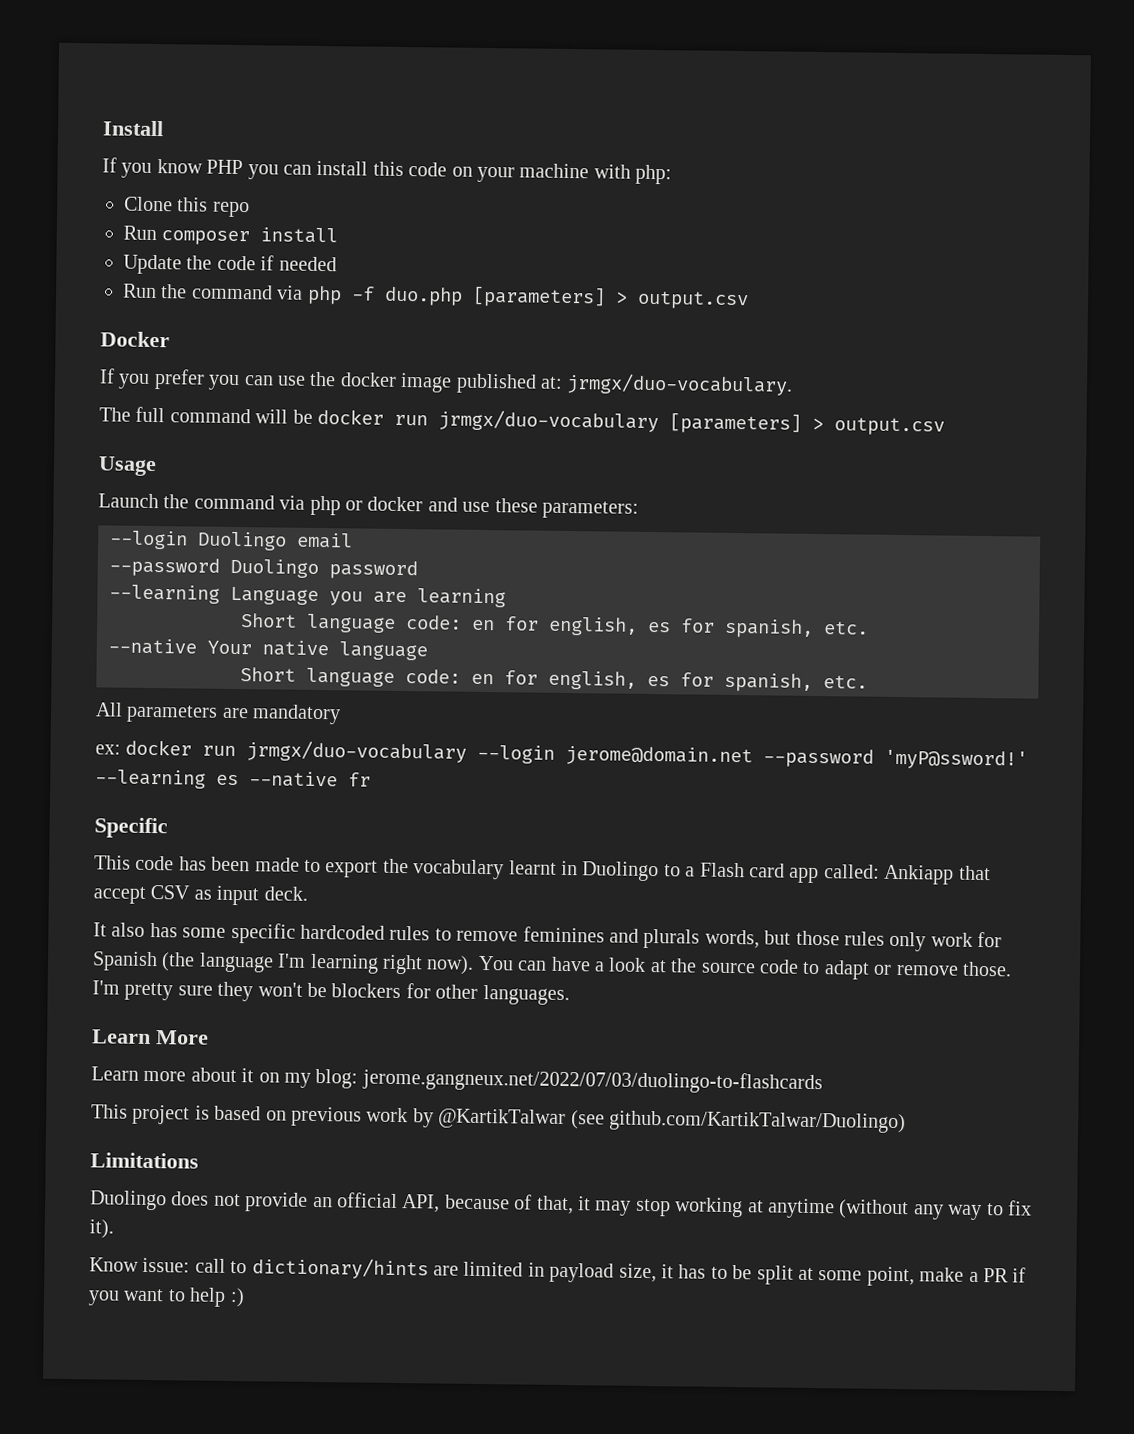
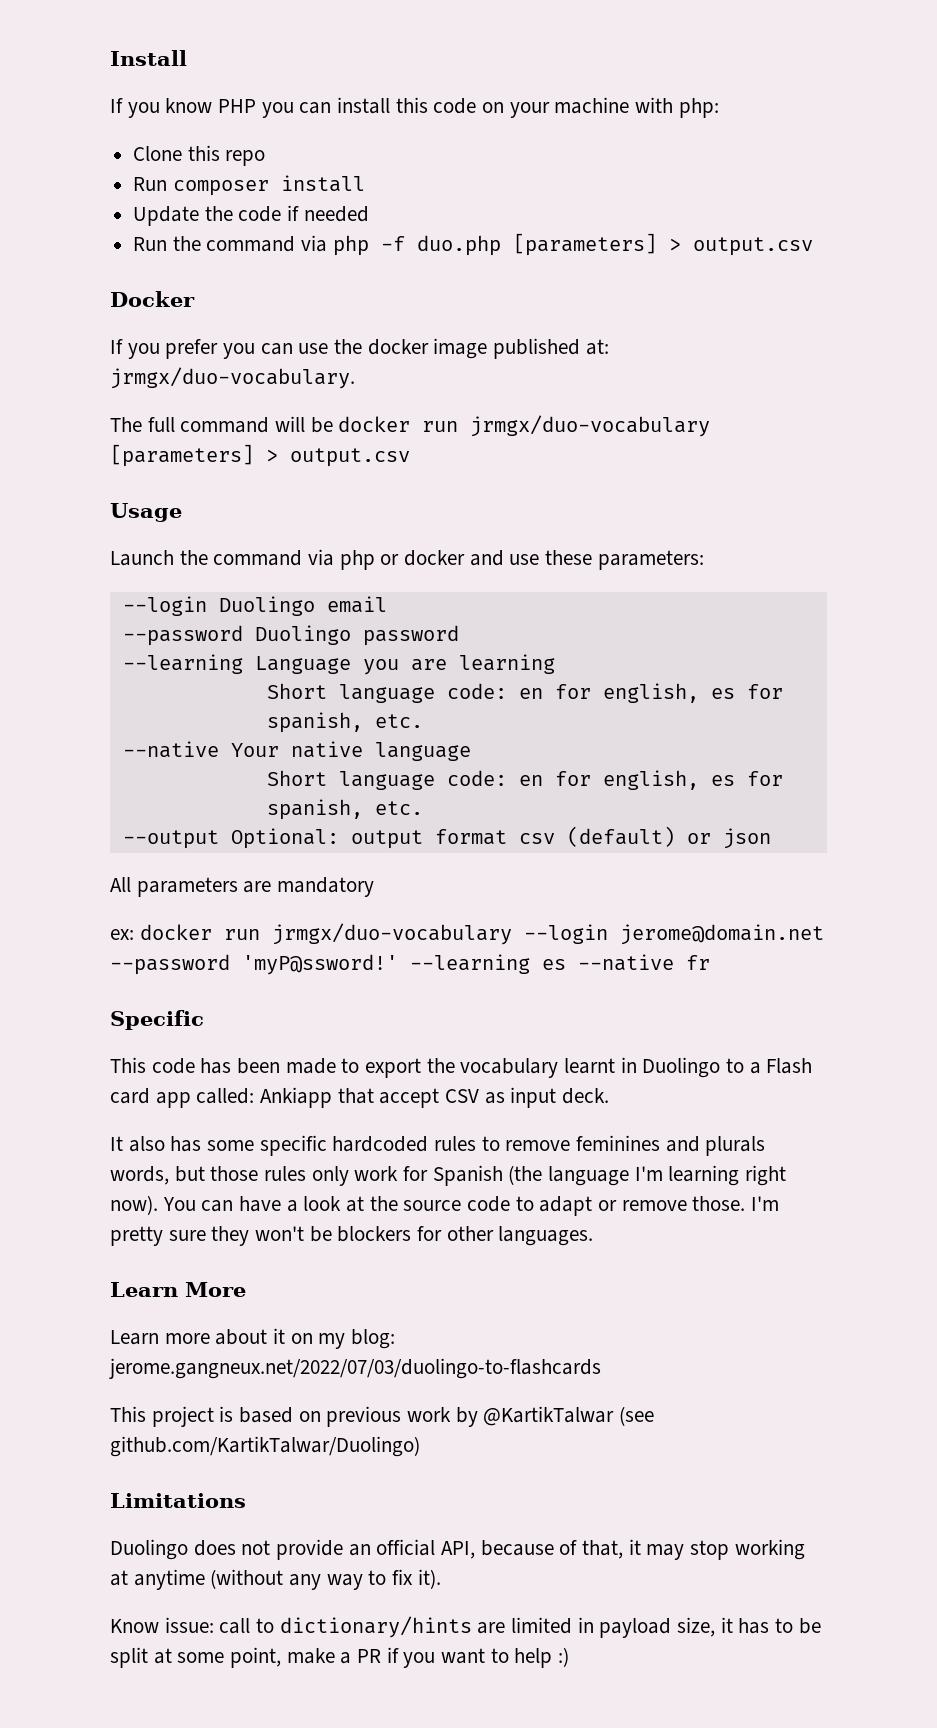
+ --output Optional: output format csv (default) or json

